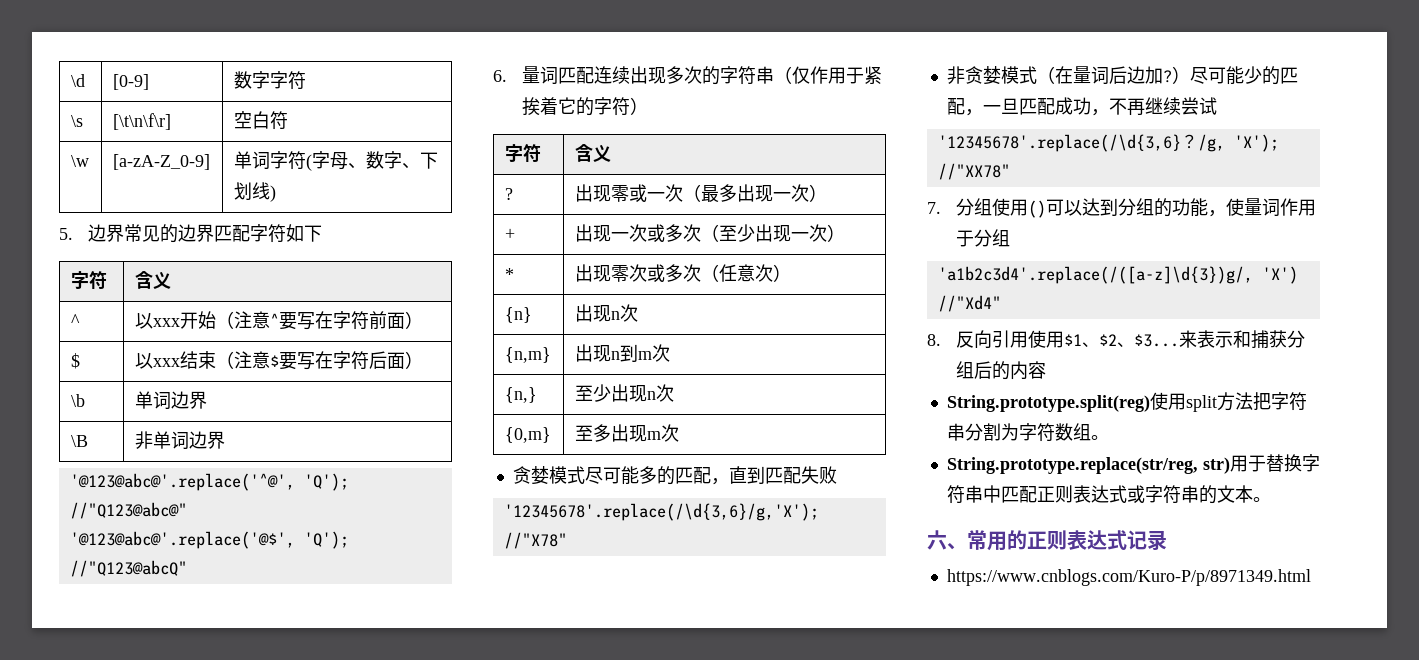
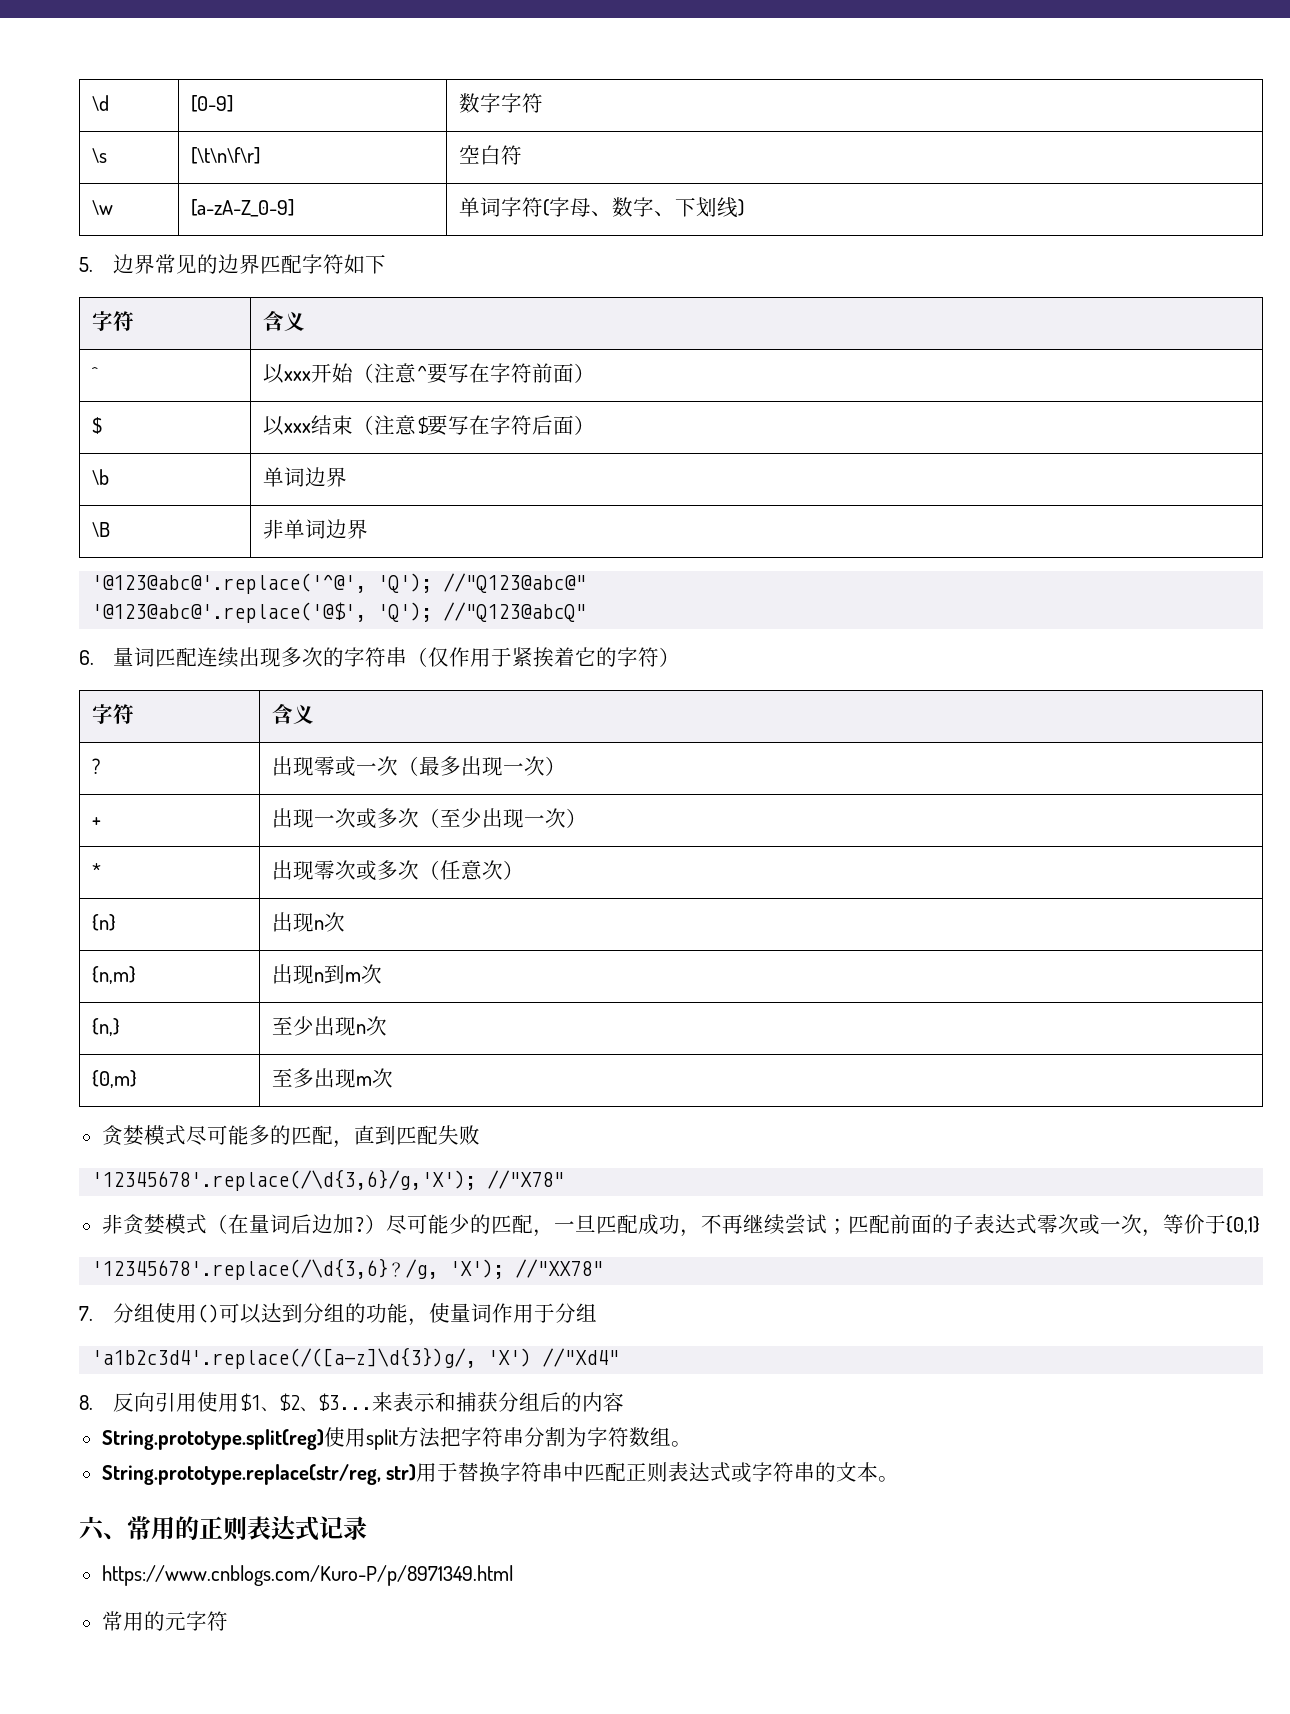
- 非贪婪模式（在量词后边加?）尽可能少的匹配，一旦匹配成功，不再继续尝试
+ 非贪婪模式（在量词后边加?）尽可能少的匹配，一旦匹配成功，不再继续尝试；匹配前面的子表达式零次或一次，等价于{0,1}
+ 常用的元字符

